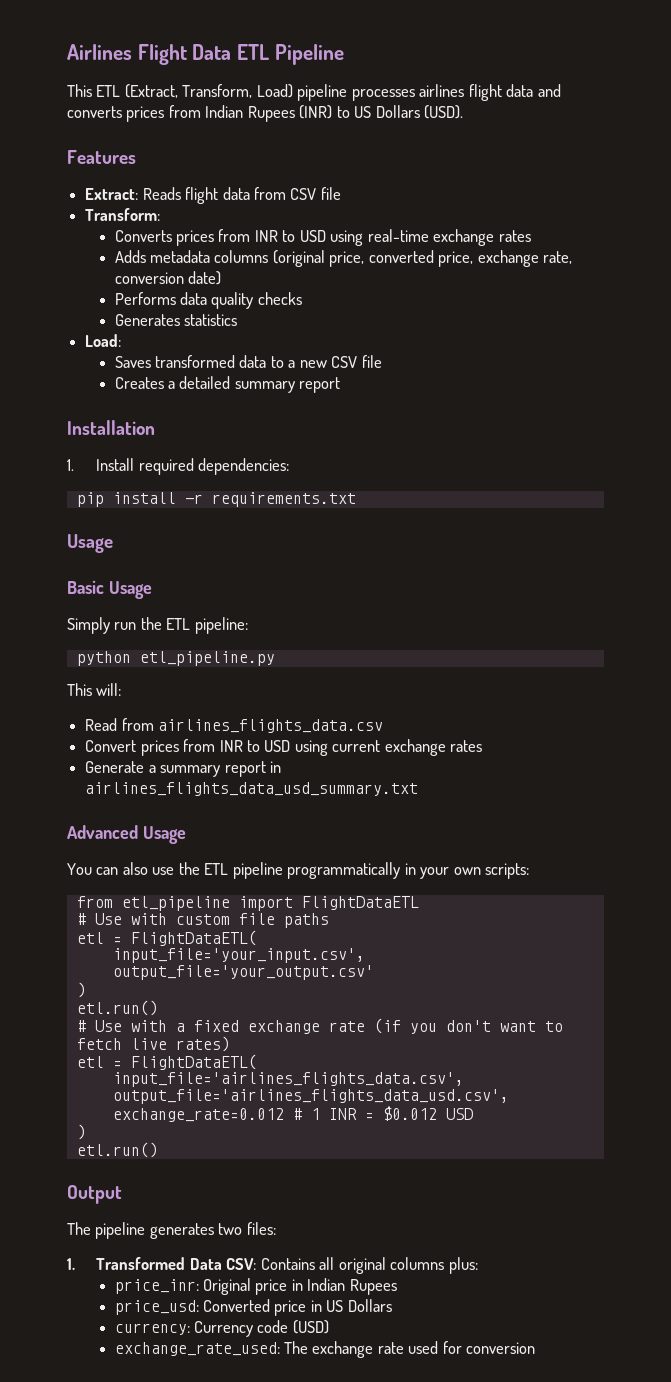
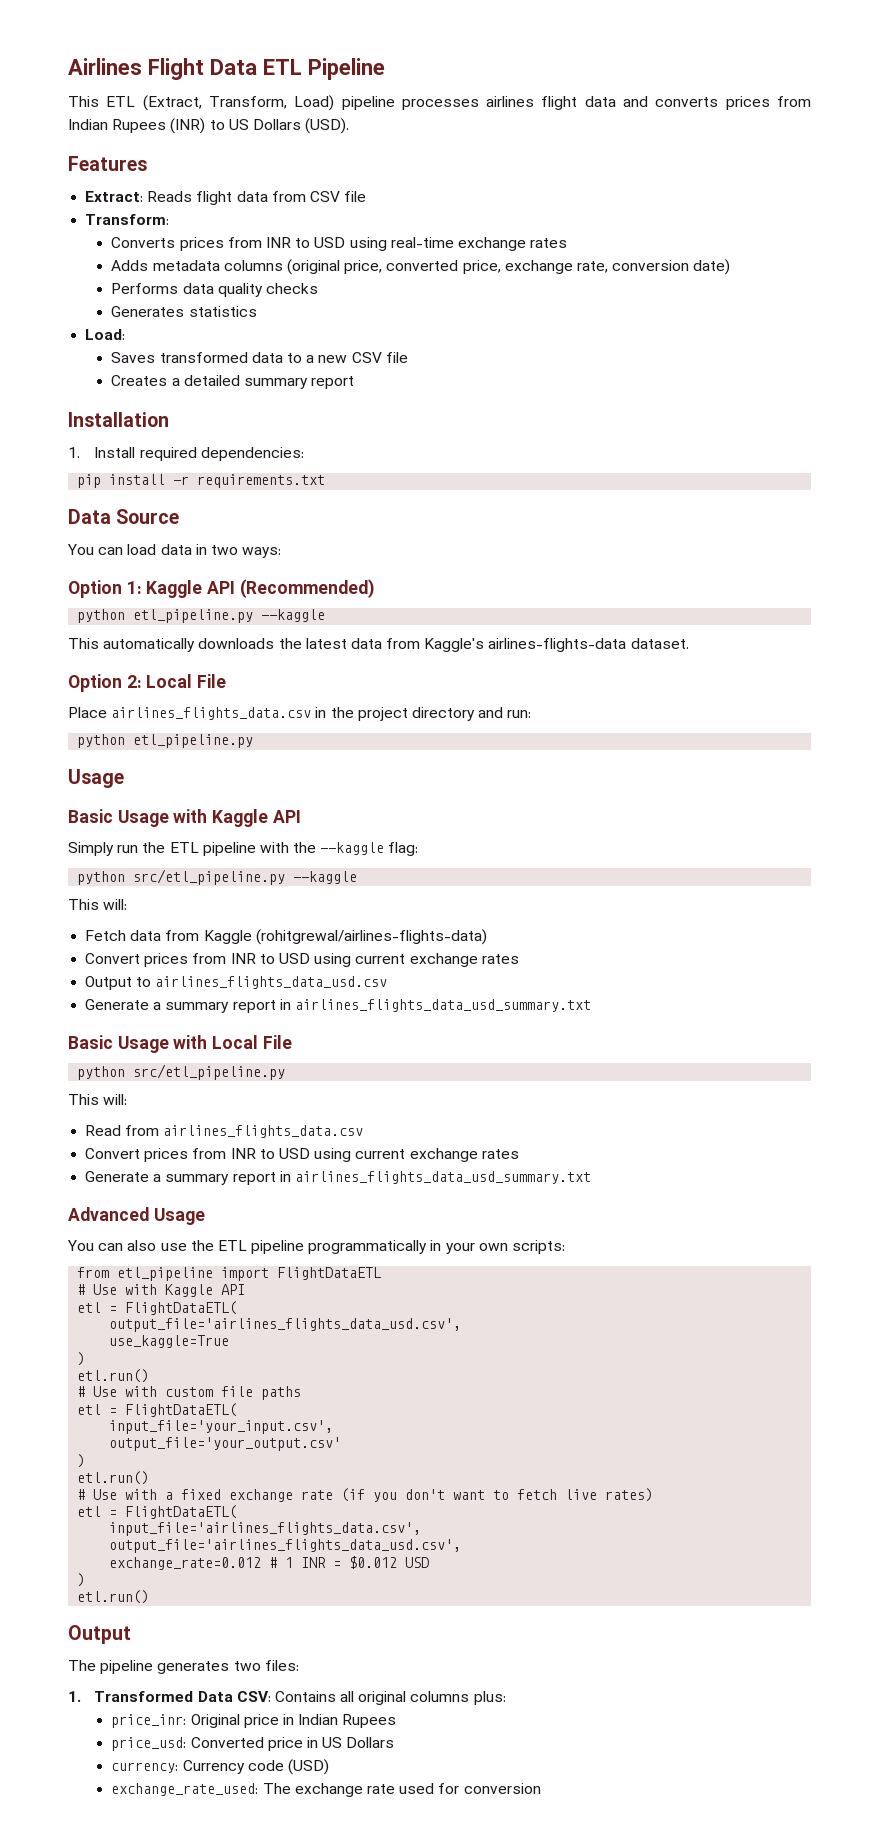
+ Data Source
+ You can load data in two ways:
+ Option 1: Kaggle API (Recommended)
+ python etl_pipeline.py --kaggle
+ This automatically downloads the latest data from Kaggle's airlines-flights-data dataset.
+ Option 2: Local File
+ Place airlines_flights_data.csv in the project directory and run:
+ python etl_pipeline.py
- Basic Usage
+ Basic Usage with Kaggle API
- Simply run the ETL pipeline:
- python etl_pipeline.py
+ Simply run the ETL pipeline with the --kaggle flag:
+ python src/etl_pipeline.py --kaggle
+ This will:
+ Fetch data from Kaggle (rohitgrewal/airlines-flights-data)
+ Convert prices from INR to USD using current exchange rates
+ Output to airlines_flights_data_usd.csv
+ Generate a summary report in airlines_flights_data_usd_summary.txt
+ Basic Usage with Local File
+ python src/etl_pipeline.py
+ # Use with Kaggle API
+ etl = FlightDataETL(
+ output_file='airlines_flights_data_usd.csv',
+ use_kaggle=True
+ )
+ etl.run()

